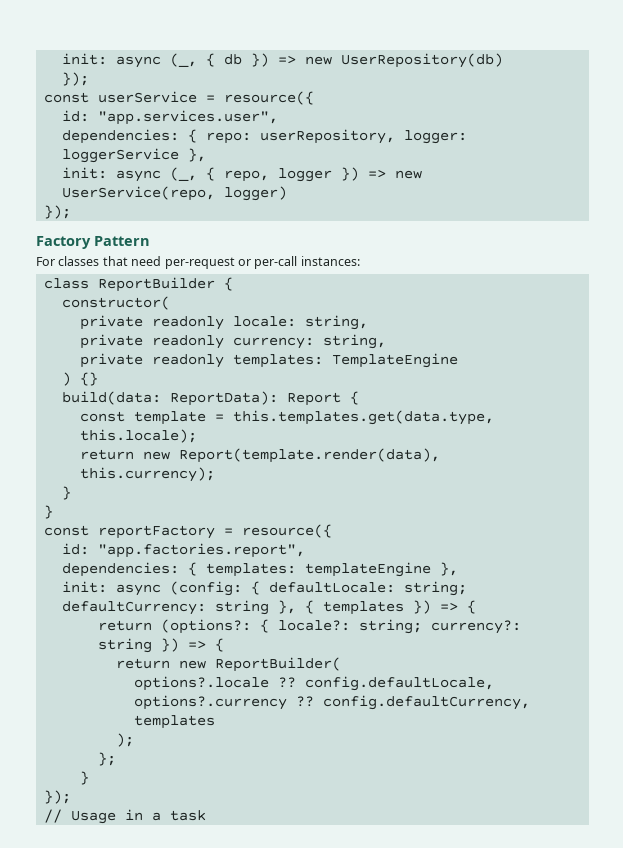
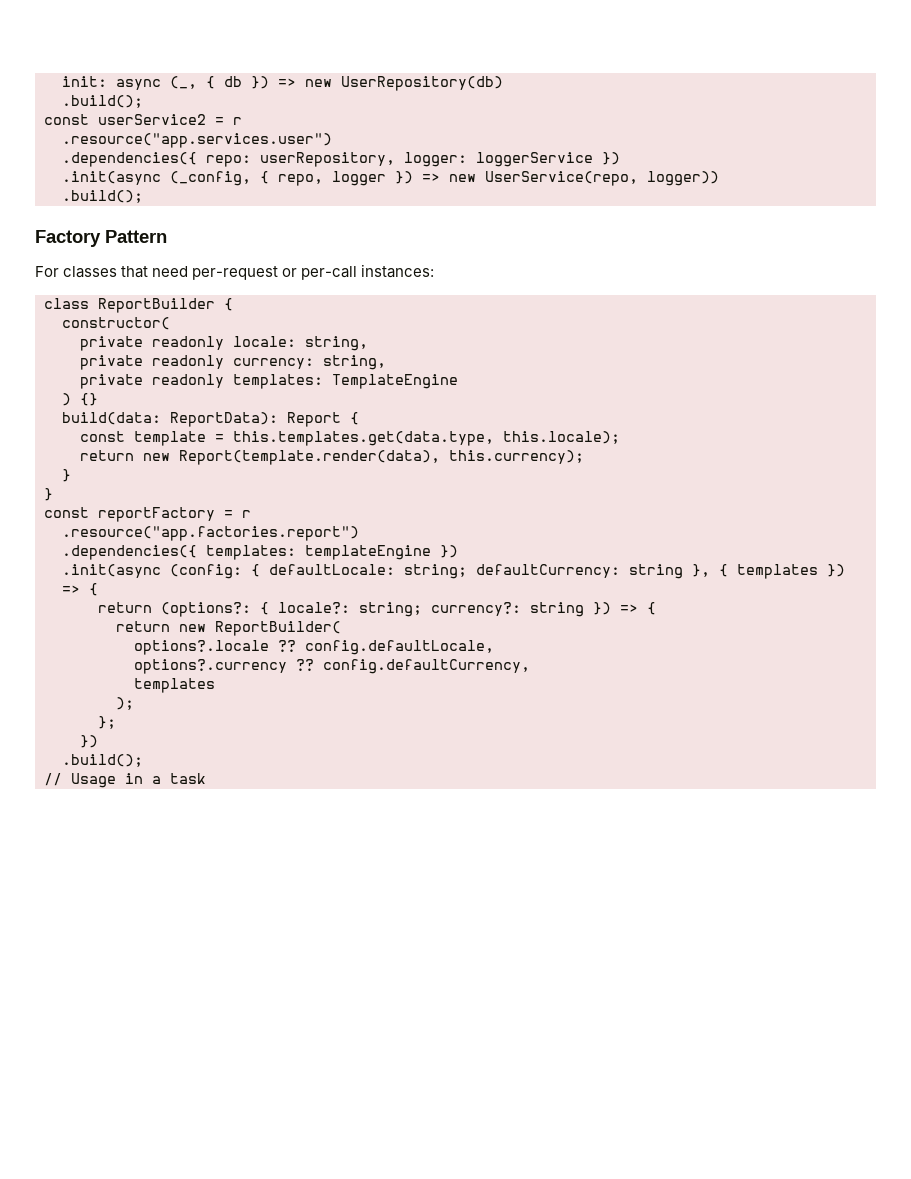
  init: async (_, { db }) => new UserRepository(db)
- });
- const userService = resource({
- id: "app.services.user",
- dependencies: { repo: userRepository, logger: loggerService },
- init: async (_, { repo, logger }) => new UserService(repo, logger)
- });
+ .build();
+ const userService2 = r
+ .resource("app.services.user")
+ .dependencies({ repo: userRepository, logger: loggerService })
+ .init(async (_config, { repo, logger }) => new UserService(repo, logger))
+ .build();
- const reportFactory = resource({
- id: "app.factories.report",
- dependencies: { templates: templateEngine },
- init: async (config: { defaultLocale: string; defaultCurrency: string }, { templates }) => {
+ const reportFactory = r
+ .resource("app.factories.report")
+ .dependencies({ templates: templateEngine })
+ .init(async (config: { defaultLocale: string; defaultCurrency: string }, { templates }) => {
  };
- }
- });
+ })
+ .build();

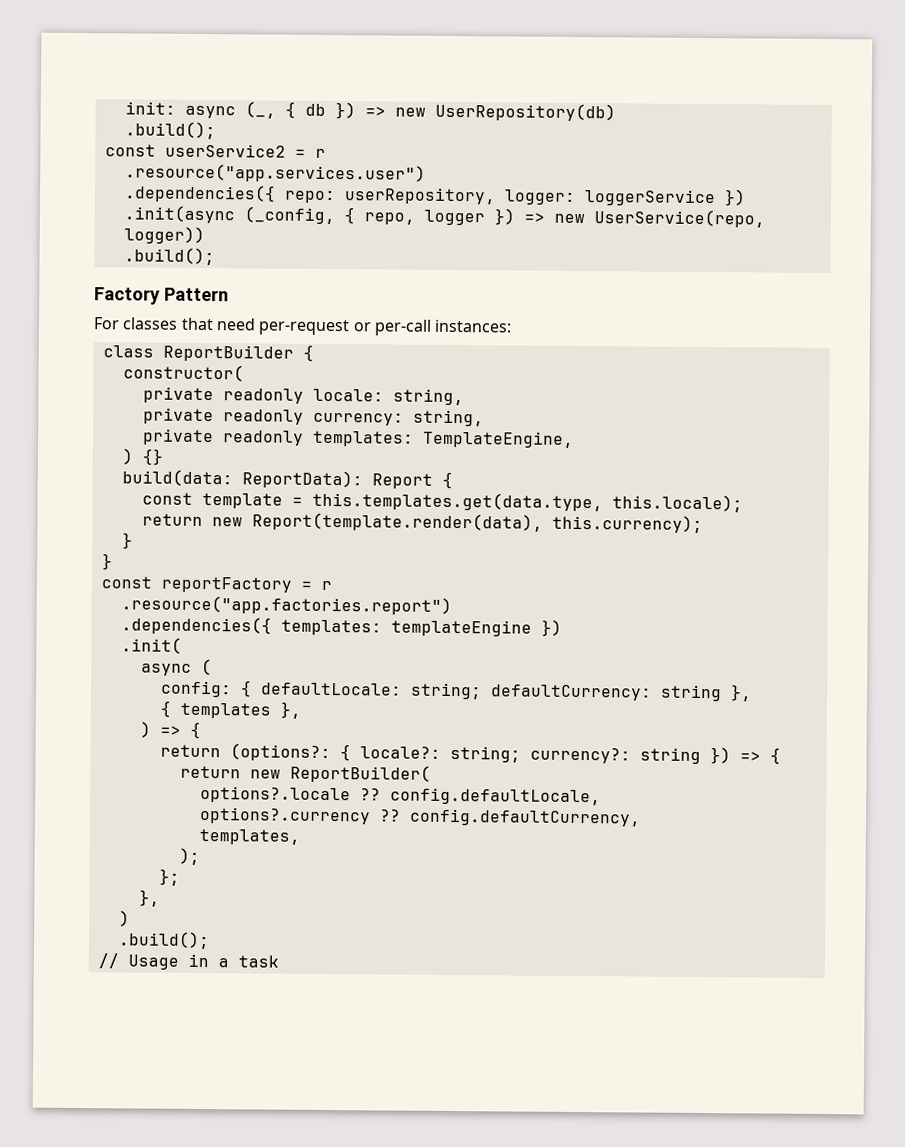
- private readonly templates: TemplateEngine
+ private readonly templates: TemplateEngine,
- .init(async (config: { defaultLocale: string; defaultCurrency: string }, { templates }) => {
+ .init(
+ async (
+ config: { defaultLocale: string; defaultCurrency: string },
+ { templates },
+ ) => {
  options?.currency ?? config.defaultCurrency,
- templates
+ templates,
  };
- })
+ },
+ )

